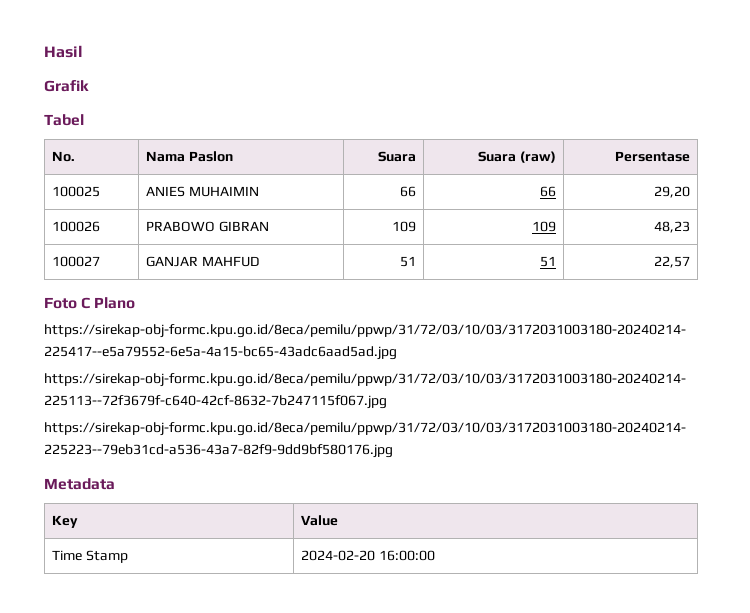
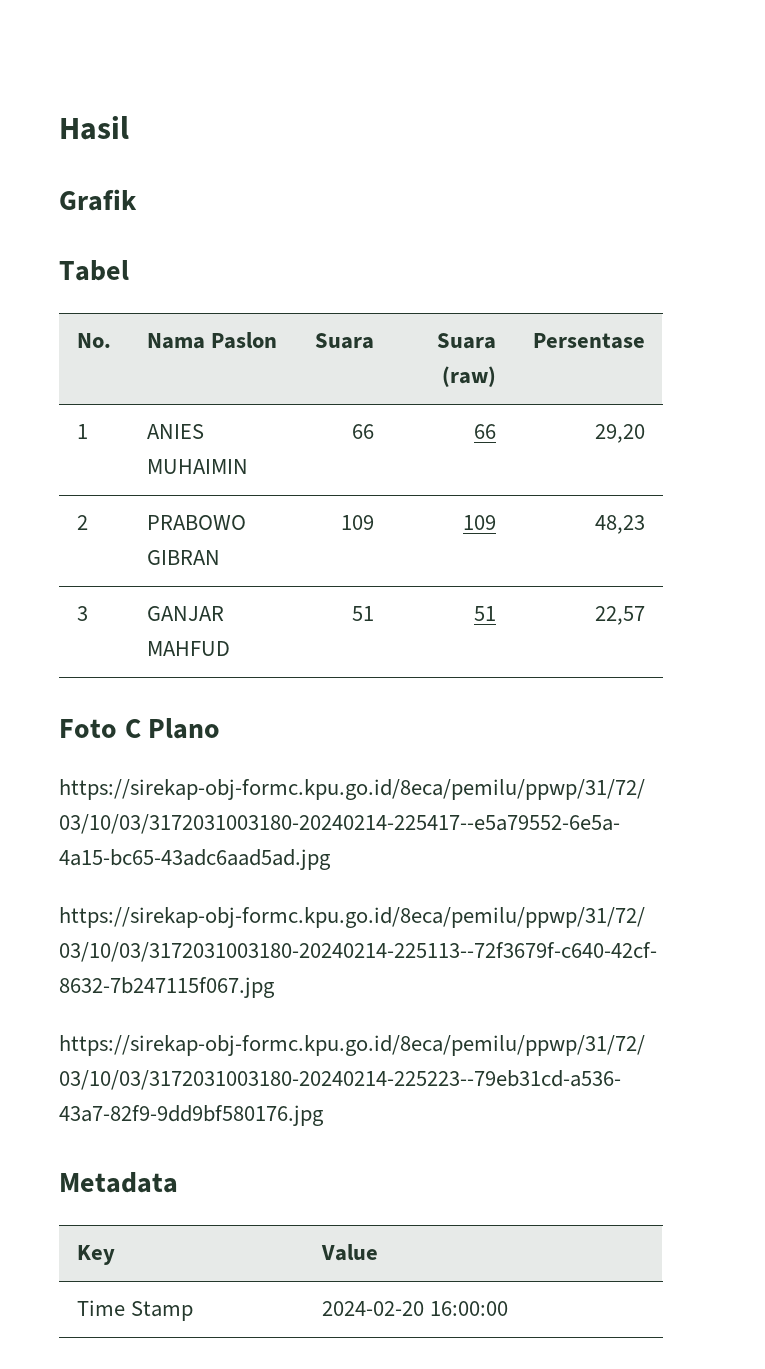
- 100025 | ANIES MUHAIMIN | 66 | 66 | 29,20
+ 1 | ANIES MUHAIMIN | 66 | 66 | 29,20
- 100026 | PRABOWO GIBRAN | 109 | 109 | 48,23
+ 2 | PRABOWO GIBRAN | 109 | 109 | 48,23
- 100027 | GANJAR MAHFUD | 51 | 51 | 22,57
+ 3 | GANJAR MAHFUD | 51 | 51 | 22,57

